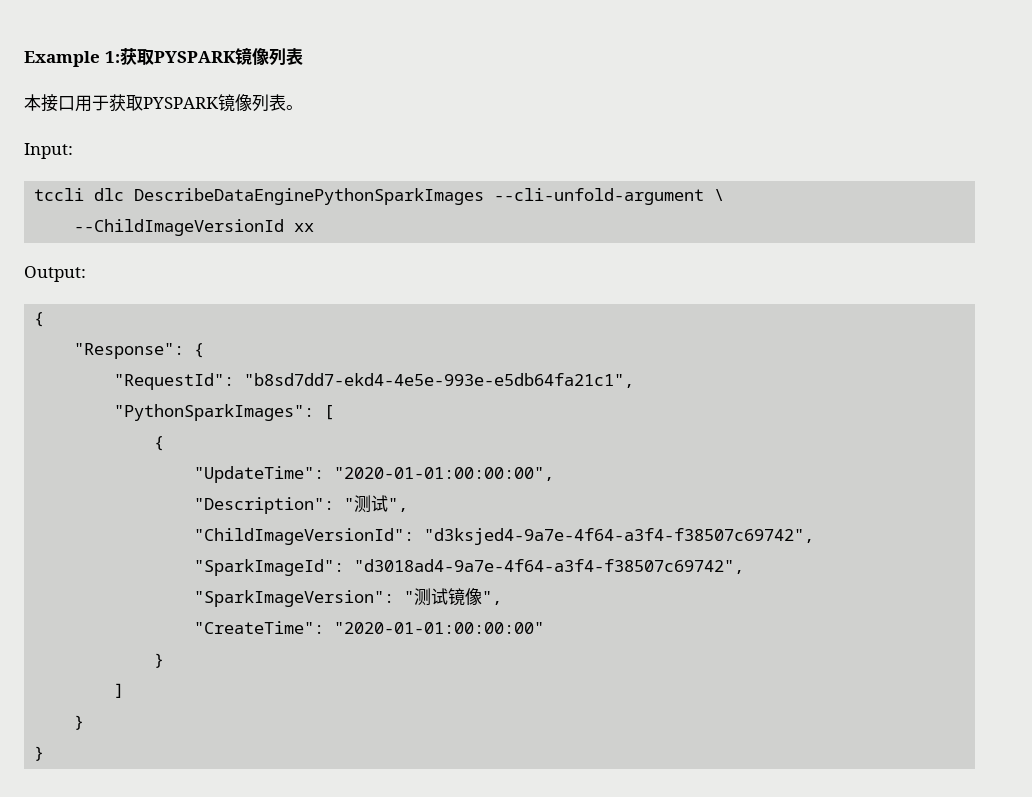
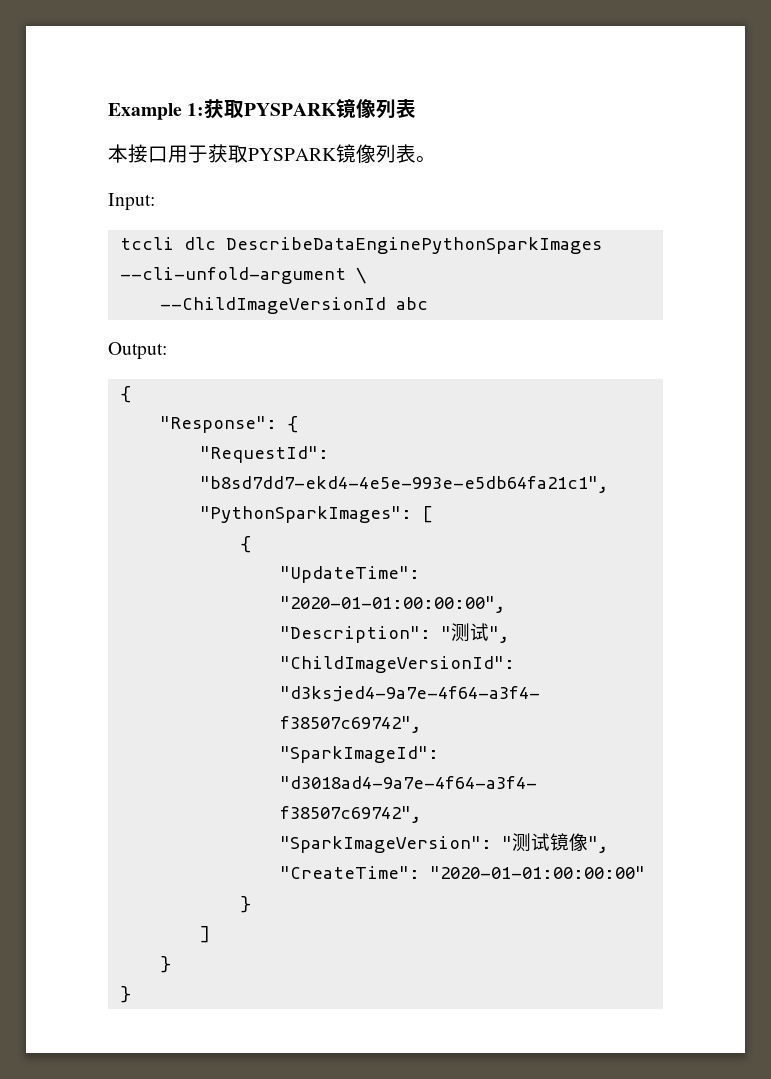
- --ChildImageVersionId xx
+ --ChildImageVersionId abc

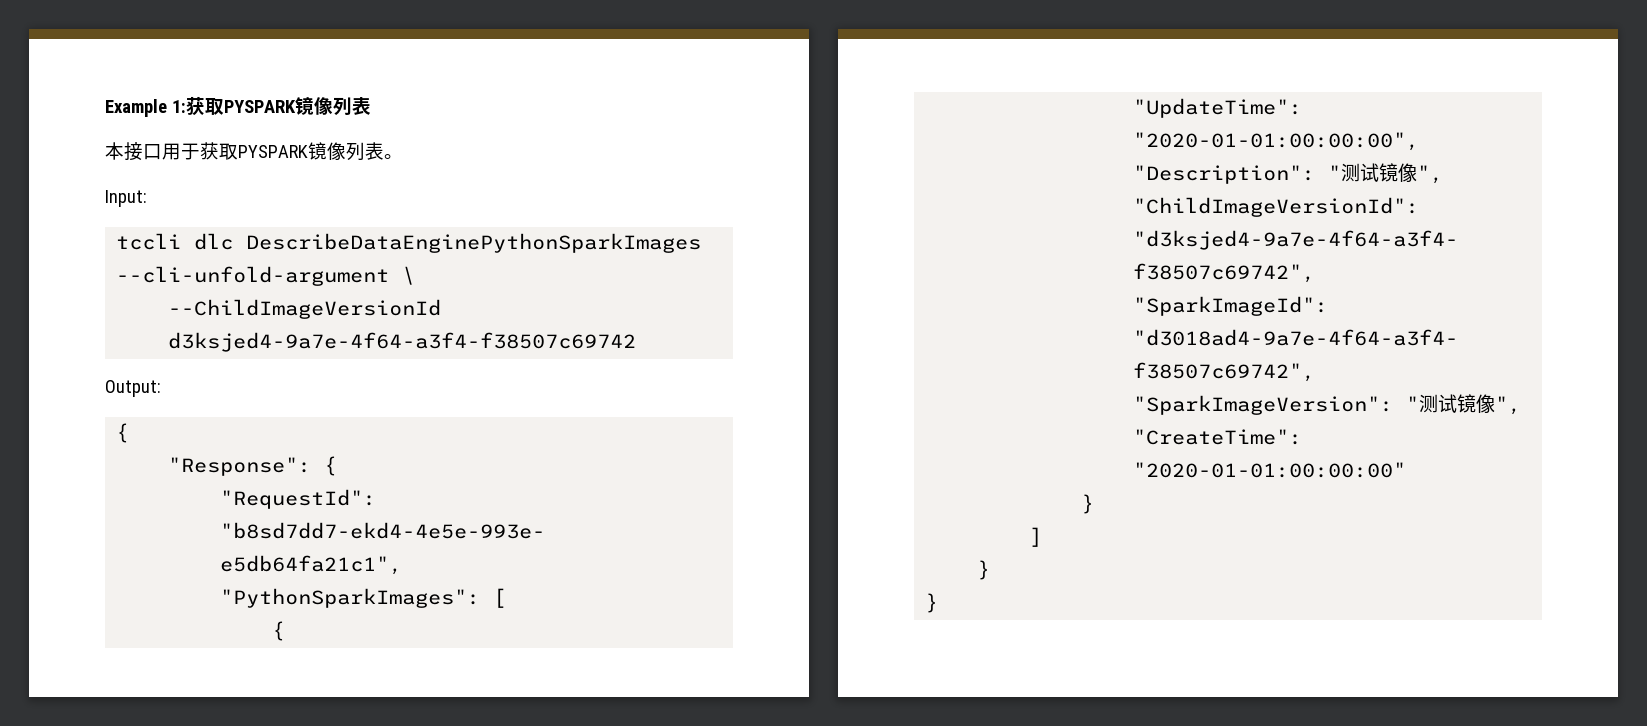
- --ChildImageVersionId abc
+ --ChildImageVersionId d3ksjed4-9a7e-4f64-a3f4-f38507c69742
- "Description": "测试",
+ "Description": "测试镜像",

